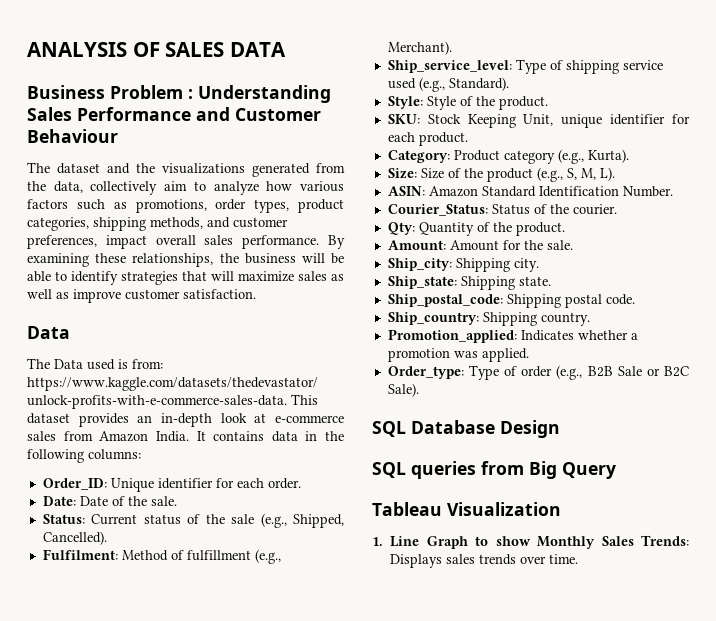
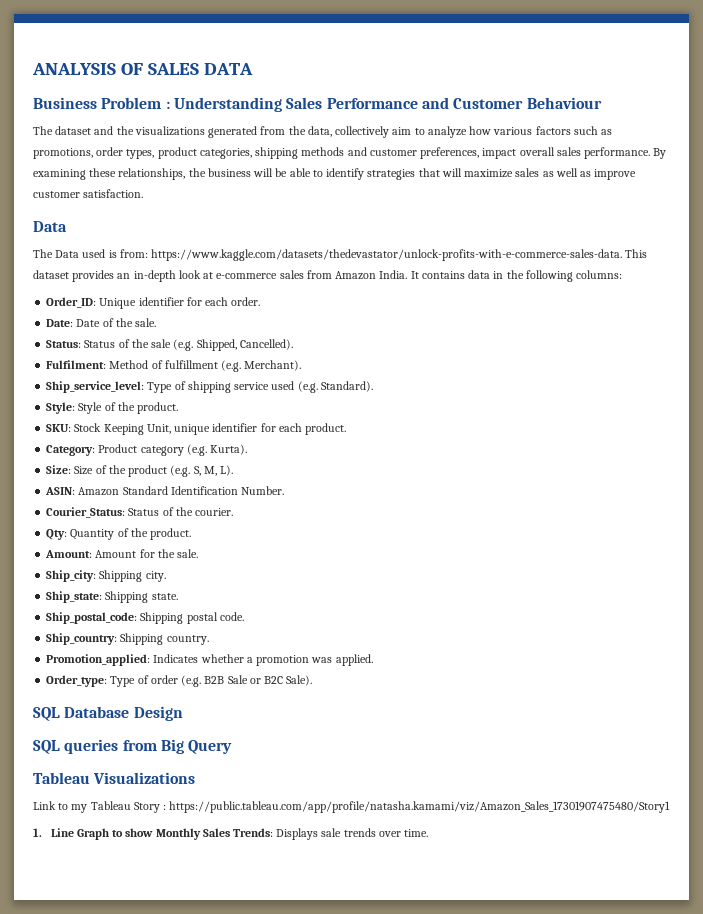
- The dataset and the visualizations generated from the data, collectively aim to analyze how various factors such as promotions, order types, product categories, shipping methods, and customer preferences, impact overall sales performance.
+ The dataset and the visualizations generated from the data, collectively aim to analyze how various factors such as promotions, order types, product categories, shipping methods and customer preferences, impact overall sales performance.
- Status: Current status of the sale (e.g., Shipped, Cancelled).
+ Status: Status of the sale (e.g. Shipped, Cancelled).
- Fulfilment: Method of fulfillment (e.g., Merchant).
+ Fulfilment: Method of fulfillment (e.g. Merchant).
- Ship_service_level: Type of shipping service used (e.g., Standard).
+ Ship_service_level: Type of shipping service used (e.g. Standard).
- Category: Product category (e.g., Kurta).
+ Category: Product category (e.g. Kurta).
- Size: Size of the product (e.g., S, M, L).
+ Size: Size of the product (e.g. S, M, L).
- Order_type: Type of order (e.g., B2B Sale or B2C Sale).
+ Order_type: Type of order (e.g. B2B Sale or B2C Sale).
- Tableau Visualization
+ Tableau Visualizations
+ Link to my Tableau Story : https://public.tableau.com/app/profile/natasha.kamami/viz/Amazon_Sales_17301907475480/Story1
- 1. Line Graph to show Monthly Sales Trends: Displays sales trends over time.
+ 1. Line Graph to show Monthly Sales Trends: Displays sale trends over time.

